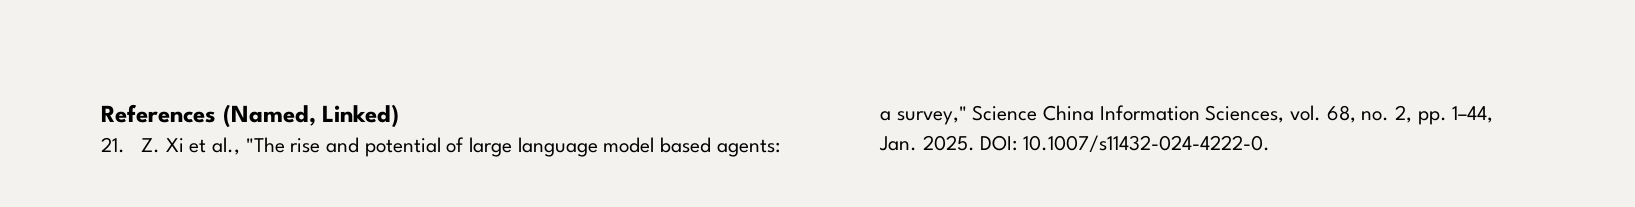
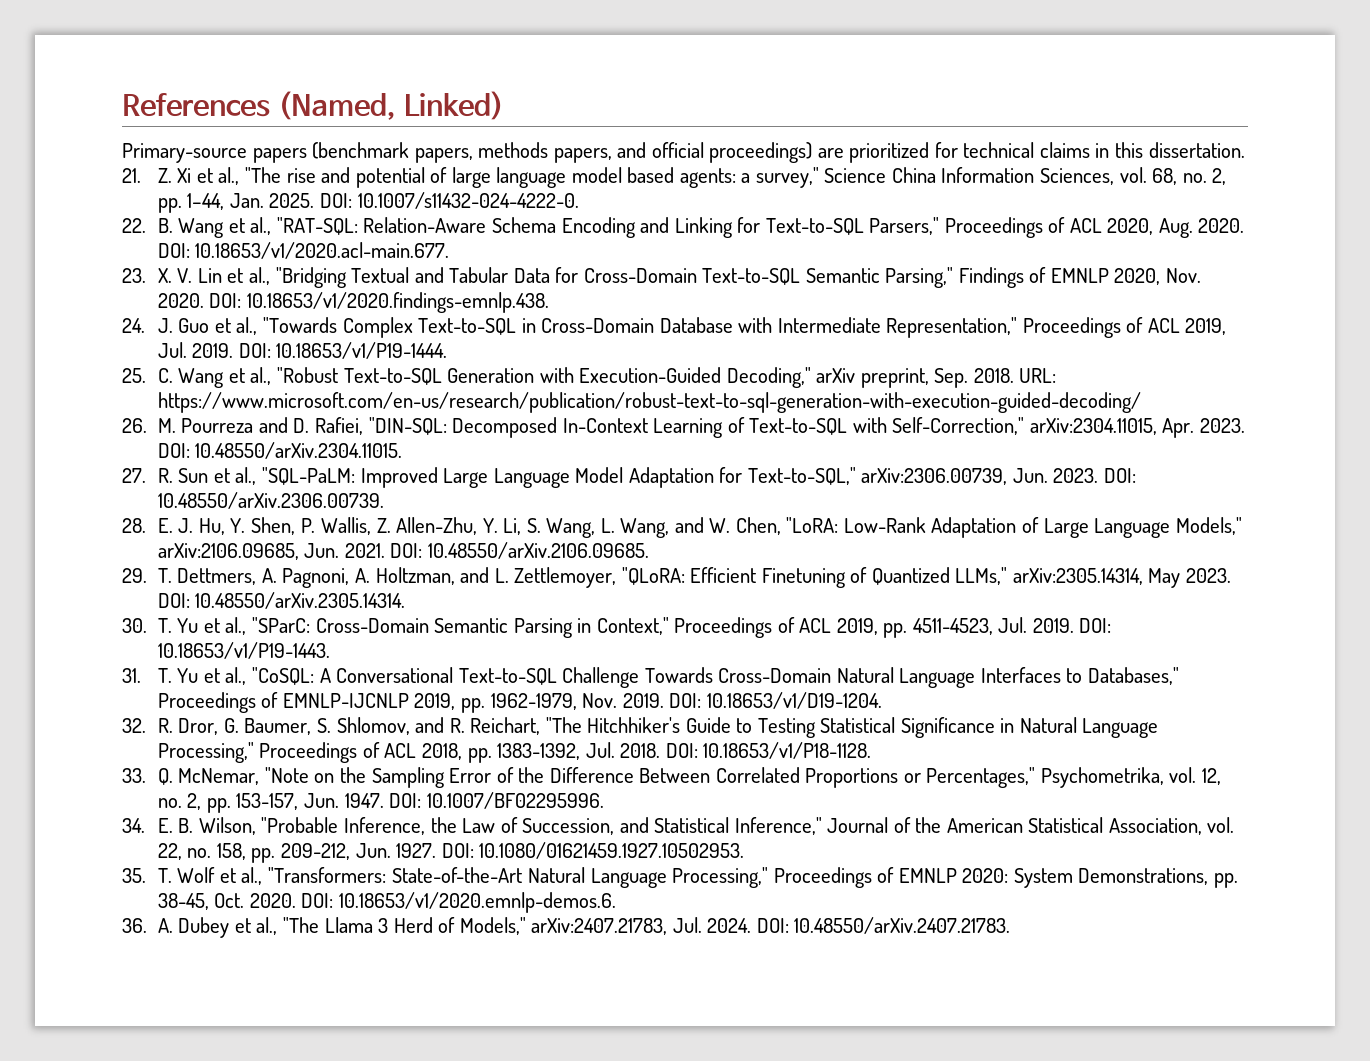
+ Primary-source papers (benchmark papers, methods papers, and official proceedings) are prioritized for technical claims in this dissertation.
+ 22. B. Wang et al., "RAT-SQL: Relation-Aware Schema Encoding and Linking for Text-to-SQL Parsers," Proceedings of ACL 2020, Aug. 2020. DOI: 10.18653/v1/2020.acl-main.677.
+ 23. X. V. Lin et al., "Bridging Textual and Tabular Data for Cross-Domain Text-to-SQL Semantic Parsing," Findings of EMNLP 2020, Nov. 2020. DOI: 10.18653/v1/2020.findings-emnlp.438.
+ 24. J. Guo et al., "Towards Complex Text-to-SQL in Cross-Domain Database with Intermediate Representation," Proceedings of ACL 2019, Jul. 2019. DOI: 10.18653/v1/P19-1444.
+ 25. C. Wang et al., "Robust Text-to-SQL Generation with Execution-Guided Decoding," arXiv preprint, Sep. 2018. URL: https://www.microsoft.com/en-us/research/publication/robust-text-to-sql-generation-with-execution-guided-decoding/
+ 26. M. Pourreza and D. Rafiei, "DIN-SQL: Decomposed In-Context Learning of Text-to-SQL with Self-Correction," arXiv:2304.11015, Apr. 2023. DOI: 10.48550/arXiv.2304.11015.
+ 27. R. Sun et al., "SQL-PaLM: Improved Large Language Model Adaptation for Text-to-SQL," arXiv:2306.00739, Jun. 2023. DOI: 10.48550/arXiv.2306.00739.
+ 28. E. J. Hu, Y. Shen, P. Wallis, Z. Allen-Zhu, Y. Li, S. Wang, L. Wang, and W. Chen, "LoRA: Low-Rank Adaptation of Large Language Models," arXiv:2106.09685, Jun. 2021. DOI: 10.48550/arXiv.2106.09685.
+ 29. T. Dettmers, A. Pagnoni, A. Holtzman, and L. Zettlemoyer, "QLoRA: Efficient Finetuning of Quantized LLMs," arXiv:2305.14314, May 2023. DOI: 10.48550/arXiv.2305.14314.
+ 30. T. Yu et al., "SParC: Cross-Domain Semantic Parsing in Context," Proceedings of ACL 2019, pp. 4511-4523, Jul. 2019. DOI: 10.18653/v1/P19-1443.
+ 31. T. Yu et al., "CoSQL: A Conversational Text-to-SQL Challenge Towards Cross-Domain Natural Language Interfaces to Databases," Proceedings of EMNLP-IJCNLP 2019, pp. 1962-1979, Nov. 2019. DOI: 10.18653/v1/D19-1204.
+ 32. R. Dror, G. Baumer, S. Shlomov, and R. Reichart, "The Hitchhiker's Guide to Testing Statistical Significance in Natural Language Processing," Proceedings of ACL 2018, pp. 1383-1392, Jul. 2018. DOI: 10.18653/v1/P18-1128.
+ 33. Q. McNemar, "Note on the Sampling Error of the Difference Between Correlated Proportions or Percentages," Psychometrika, vol. 12, no. 2, pp. 153-157, Jun. 1947. DOI: 10.1007/BF02295996.
+ 34. E. B. Wilson, "Probable Inference, the Law of Succession, and Statistical Inference," Journal of the American Statistical Association, vol. 22, no. 158, pp. 209-212, Jun. 1927. DOI: 10.1080/01621459.1927.10502953.
+ 35. T. Wolf et al., "Transformers: State-of-the-Art Natural Language Processing," Proceedings of EMNLP 2020: System Demonstrations, pp. 38-45, Oct. 2020. DOI: 10.18653/v1/2020.emnlp-demos.6.
+ 36. A. Dubey et al., "The Llama 3 Herd of Models," arXiv:2407.21783, Jul. 2024. DOI: 10.48550/arXiv.2407.21783.

